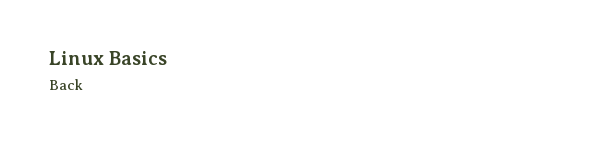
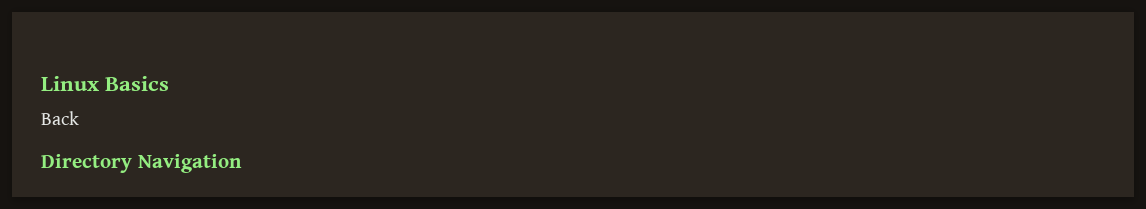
+ Directory Navigation

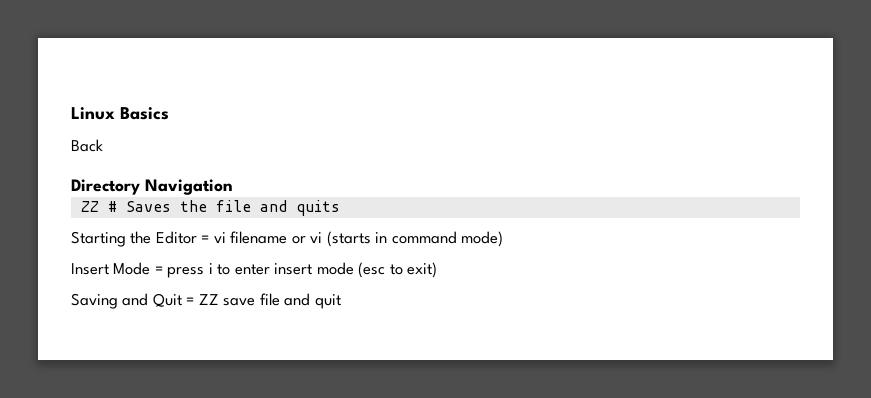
+ ZZ # Saves the file and quits
+ Starting the Editor = vi filename or vi (starts in command mode)
+ Insert Mode = press i to enter insert mode (esc to exit)
+ Saving and Quit = ZZ save file and quit

